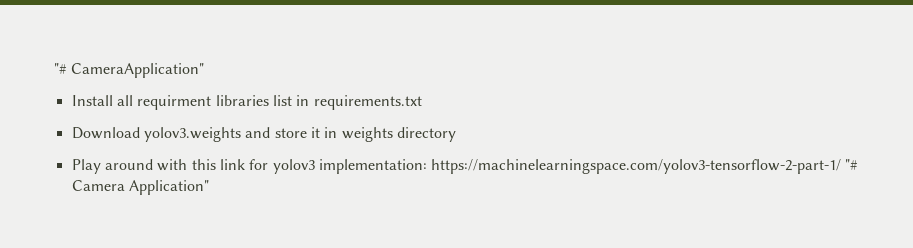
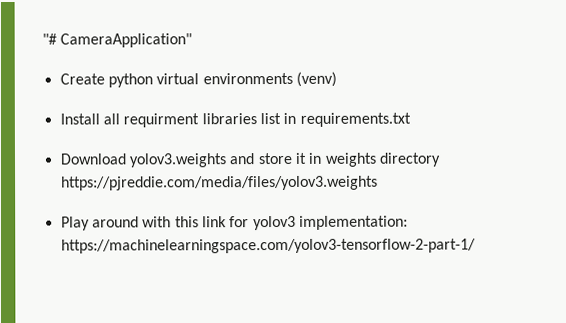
+ Create python virtual environments (venv)
- Download yolov3.weights and store it in weights directory
+ Download yolov3.weights and store it in weights directory https://pjreddie.com/media/files/yolov3.weights
- Play around with this link for yolov3 implementation: https://machinelearningspace.com/yolov3-tensorflow-2-part-1/ "# Camera Application"
+ Play around with this link for yolov3 implementation: https://machinelearningspace.com/yolov3-tensorflow-2-part-1/

